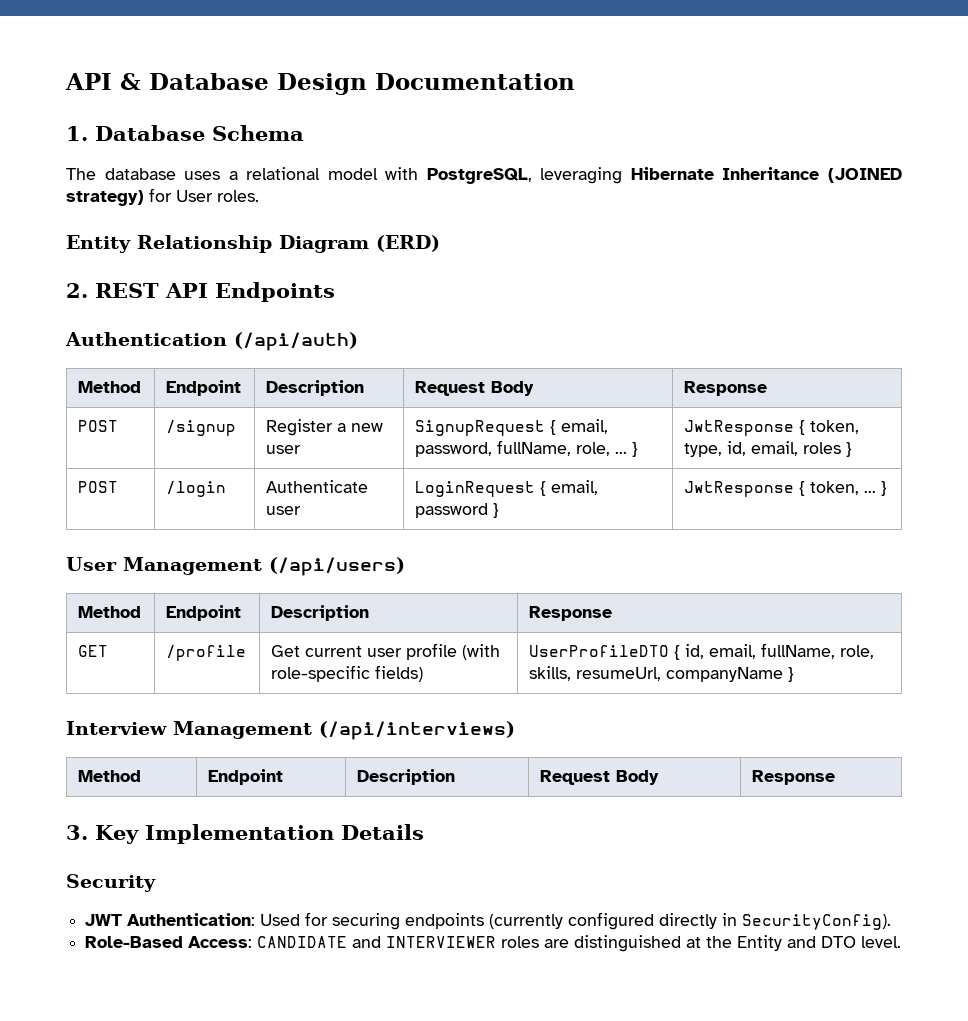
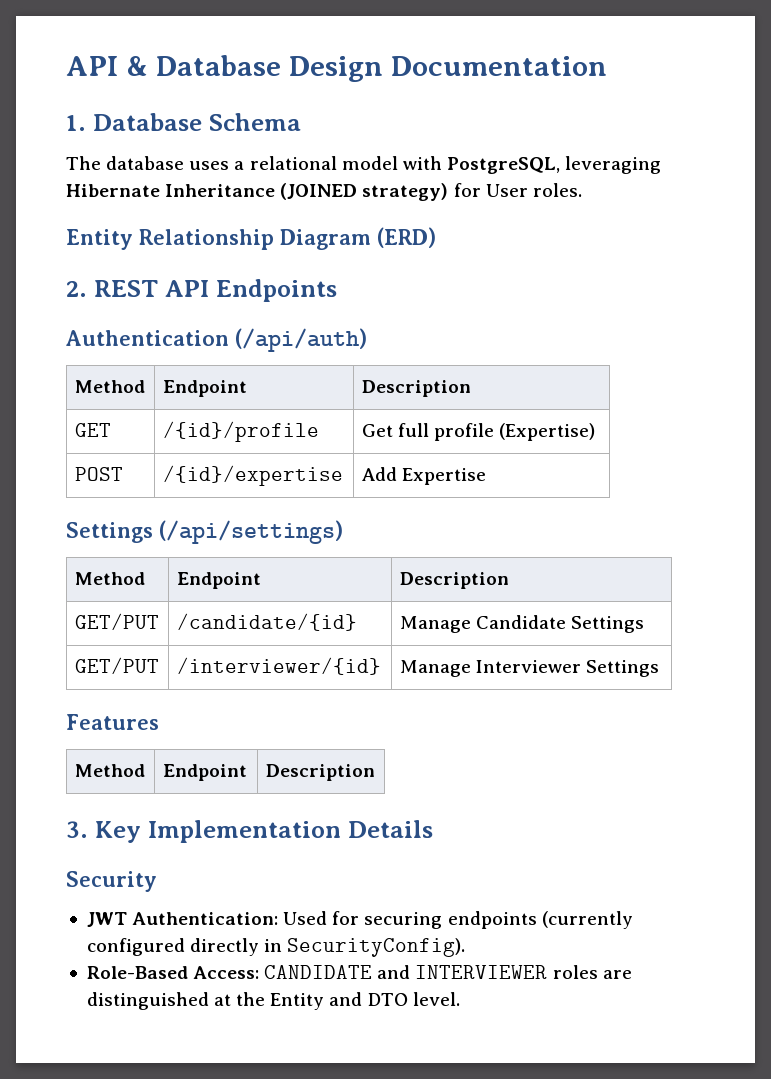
  Authentication (/api/auth)
- Method | Endpoint | Description | Request Body | Response
- POST | /signup | Register a new user | SignupRequest { email, password, fullName, role, ... } | JwtResponse { token, type, id, email, roles }
- POST | /login | Authenticate user | LoginRequest { email, password } | JwtResponse { token, ... }
- User Management (/api/users)
- Method | Endpoint | Description | Response
- GET | /profile | Get current user profile (with role-specific fields) | UserProfileDTO { id, email, fullName, role, skills, resumeUrl, companyName }
- Interview Management (/api/interviews)
- Method | Endpoint | Description | Request Body | Response
+ Method | Endpoint | Description
+ GET | /{id}/profile | Get full profile (Expertise)
+ POST | /{id}/expertise | Add Expertise
+ Settings (/api/settings)
+ Method | Endpoint | Description
+ GET/PUT | /candidate/{id} | Manage Candidate Settings
+ GET/PUT | /interviewer/{id} | Manage Interviewer Settings
+ Features
+ Method | Endpoint | Description

